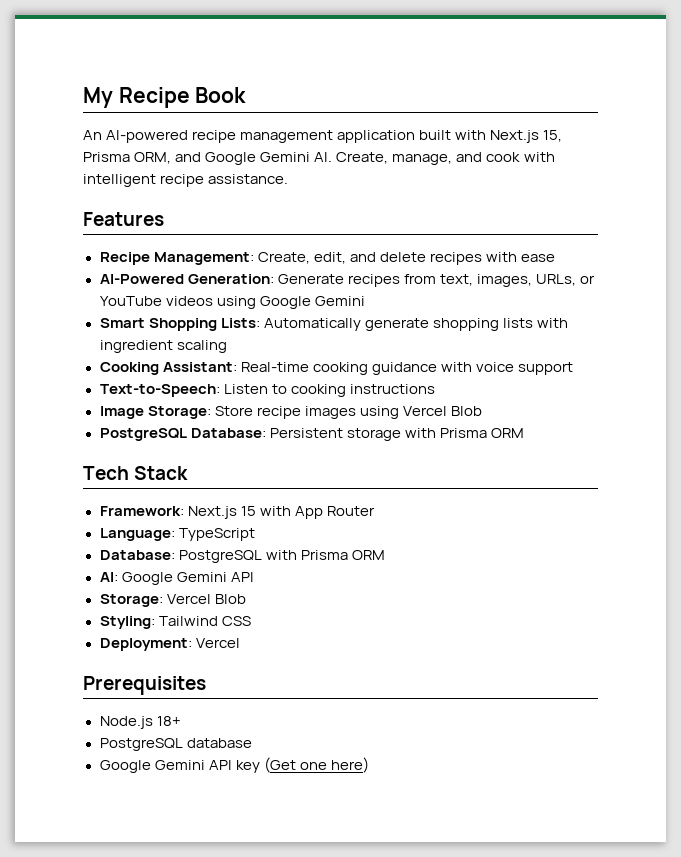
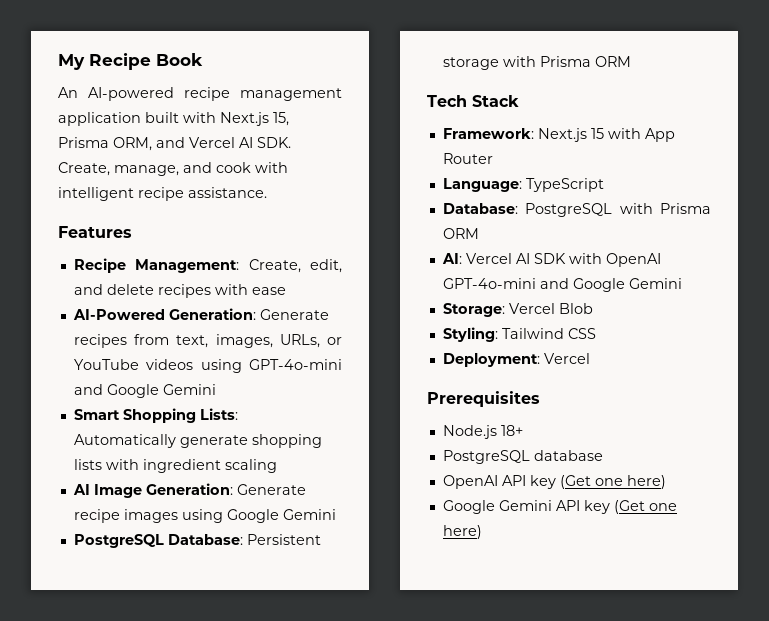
- An AI-powered recipe management application built with Next.js 15, Prisma ORM, and Google Gemini AI. Create, manage, and cook with intelligent recipe assistance.
+ An AI-powered recipe management application built with Next.js 15, Prisma ORM, and Vercel AI SDK. Create, manage, and cook with intelligent recipe assistance.
- AI-Powered Generation: Generate recipes from text, images, URLs, or YouTube videos using Google Gemini
+ AI-Powered Generation: Generate recipes from text, images, URLs, or YouTube videos using GPT-4o-mini and Google Gemini
- Cooking Assistant: Real-time cooking guidance with voice support
- Text-to-Speech: Listen to cooking instructions
- Image Storage: Store recipe images using Vercel Blob
+ AI Image Generation: Generate recipe images using Google Gemini
- AI: Google Gemini API
+ AI: Vercel AI SDK with OpenAI GPT-4o-mini and Google Gemini
+ OpenAI API key (Get one here)

